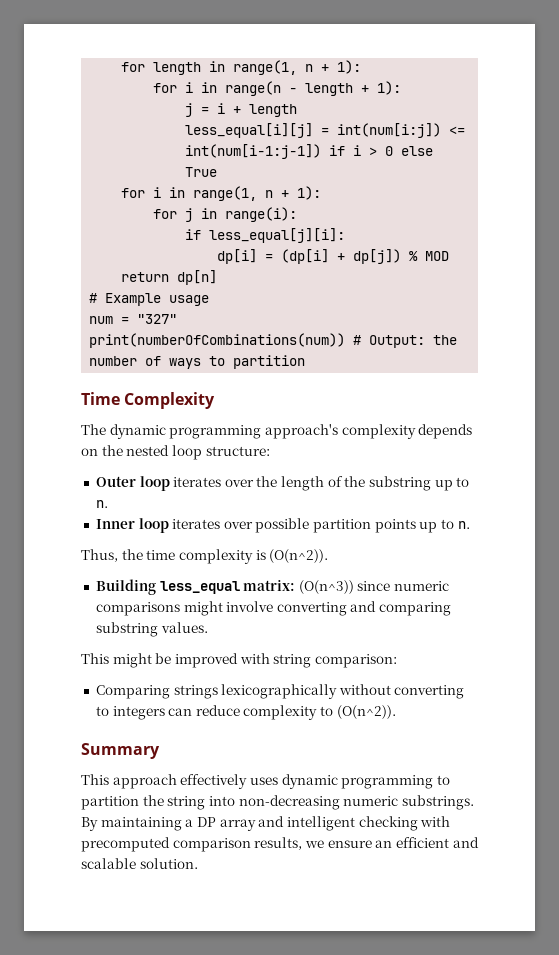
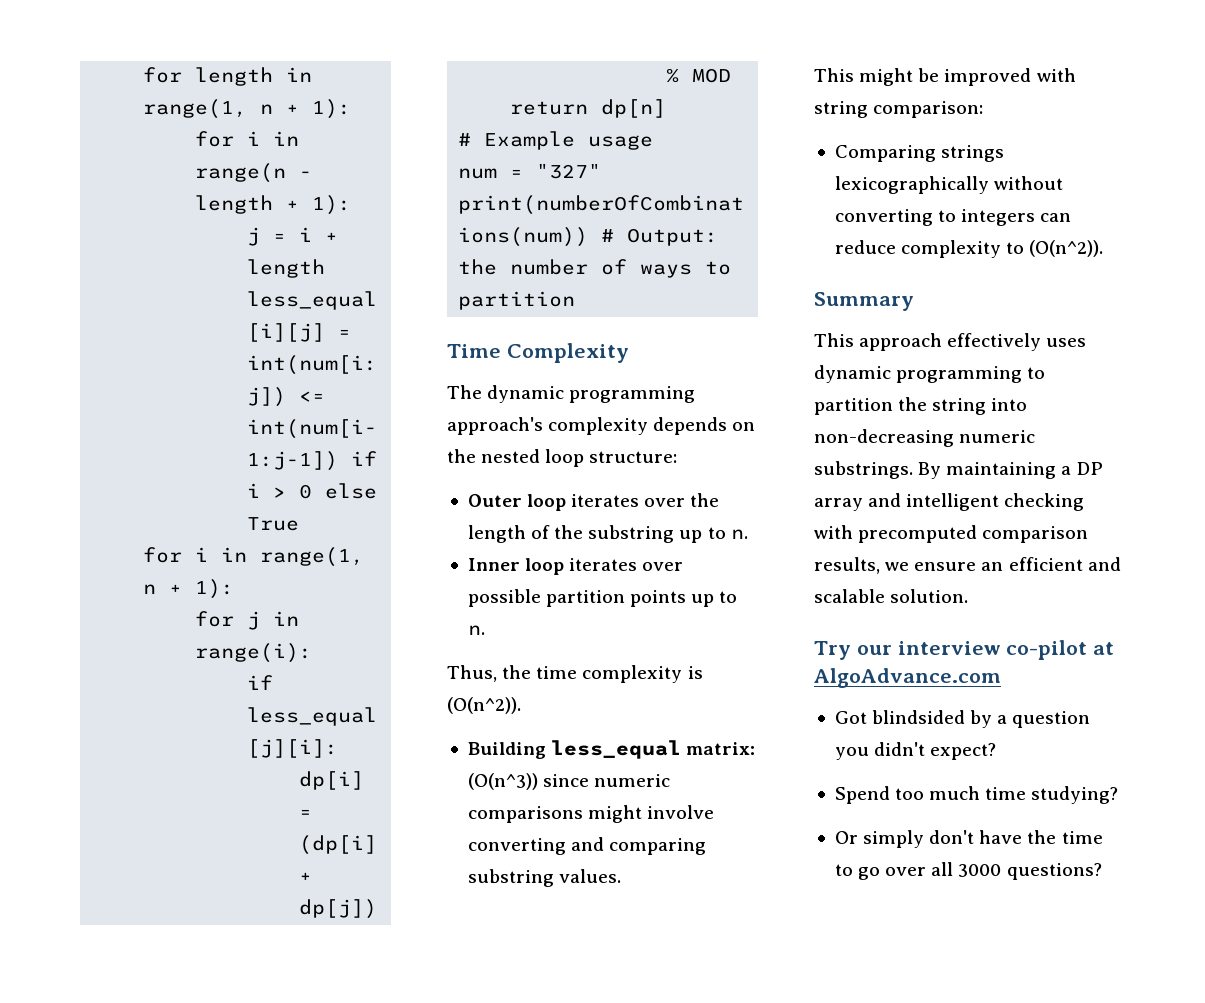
+ Try our interview co-pilot at AlgoAdvance.com
+ Got blindsided by a question you didn't expect?
+ Spend too much time studying?
+ Or simply don't have the time to go over all 3000 questions?

